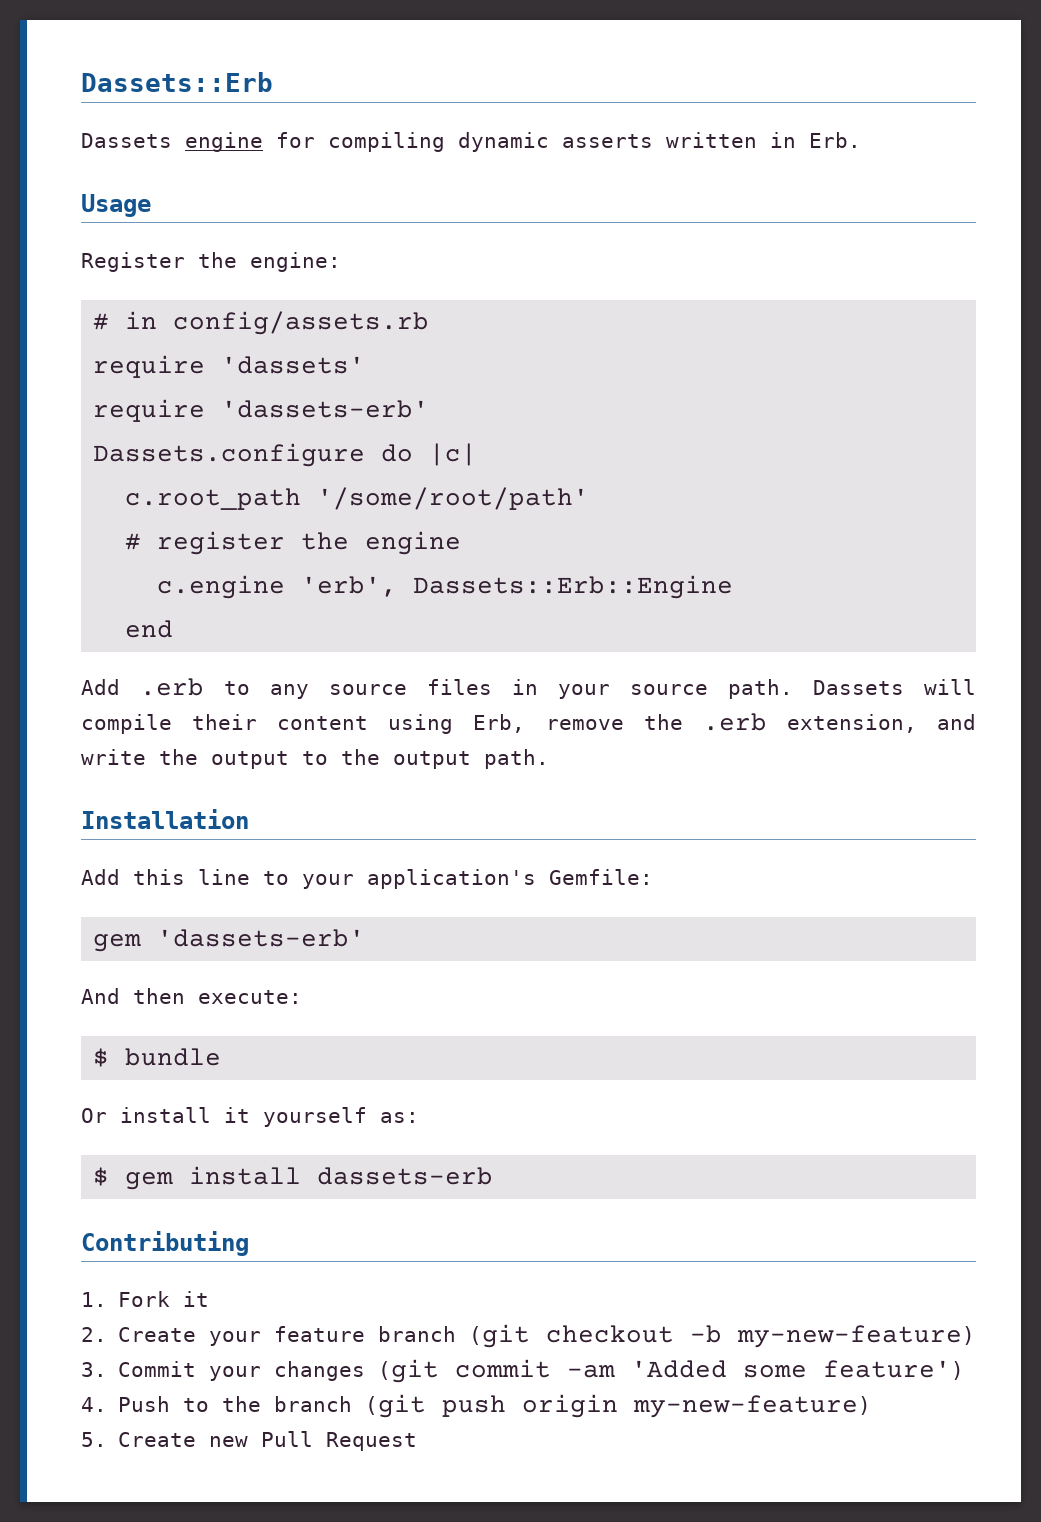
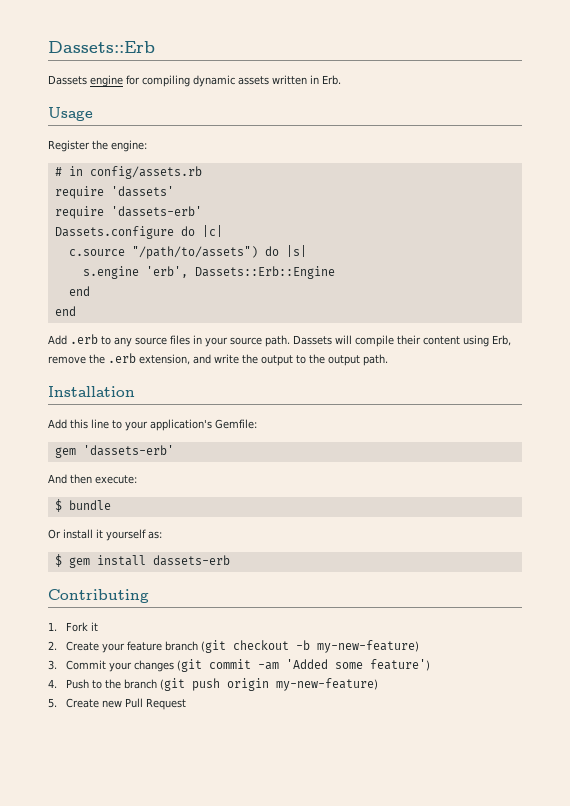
- Dassets engine for compiling dynamic asserts written in Erb.
+ Dassets engine for compiling dynamic assets written in Erb.
- c.root_path '/some/root/path'
- # register the engine
- c.engine 'erb', Dassets::Erb::Engine
+ c.source "/path/to/assets") do |s|
+ s.engine 'erb', Dassets::Erb::Engine
+ end

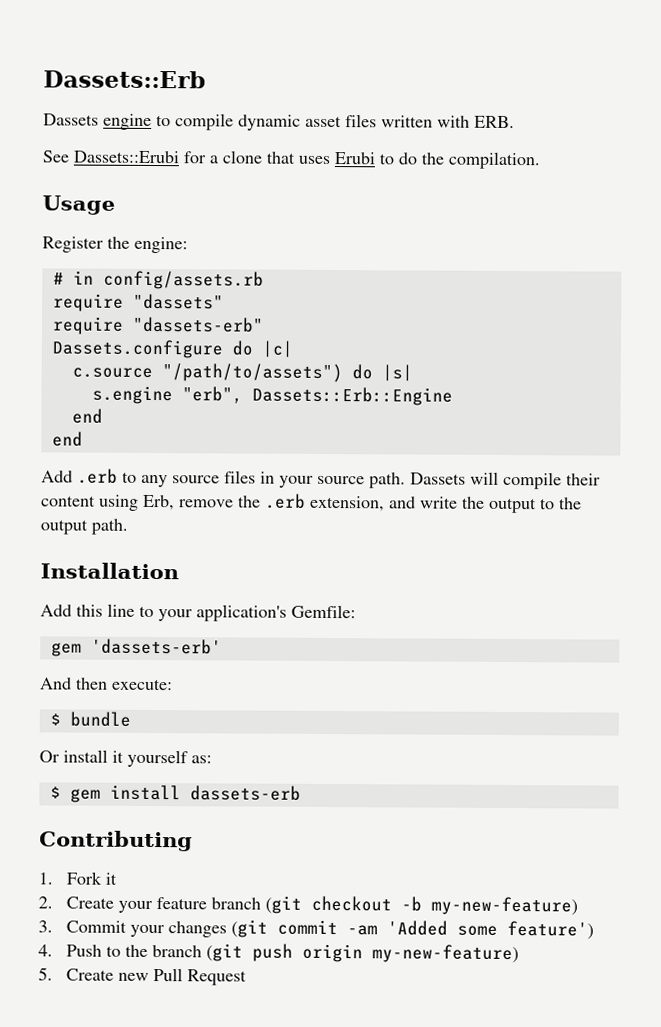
- Dassets engine for compiling dynamic assets written in Erb.
+ Dassets engine to compile dynamic asset files written with ERB.
+ See Dassets::Erubi for a clone that uses Erubi to do the compilation.
- require 'dassets'
- require 'dassets-erb'
+ require "dassets"
+ require "dassets-erb"
- s.engine 'erb', Dassets::Erb::Engine
+ s.engine "erb", Dassets::Erb::Engine

